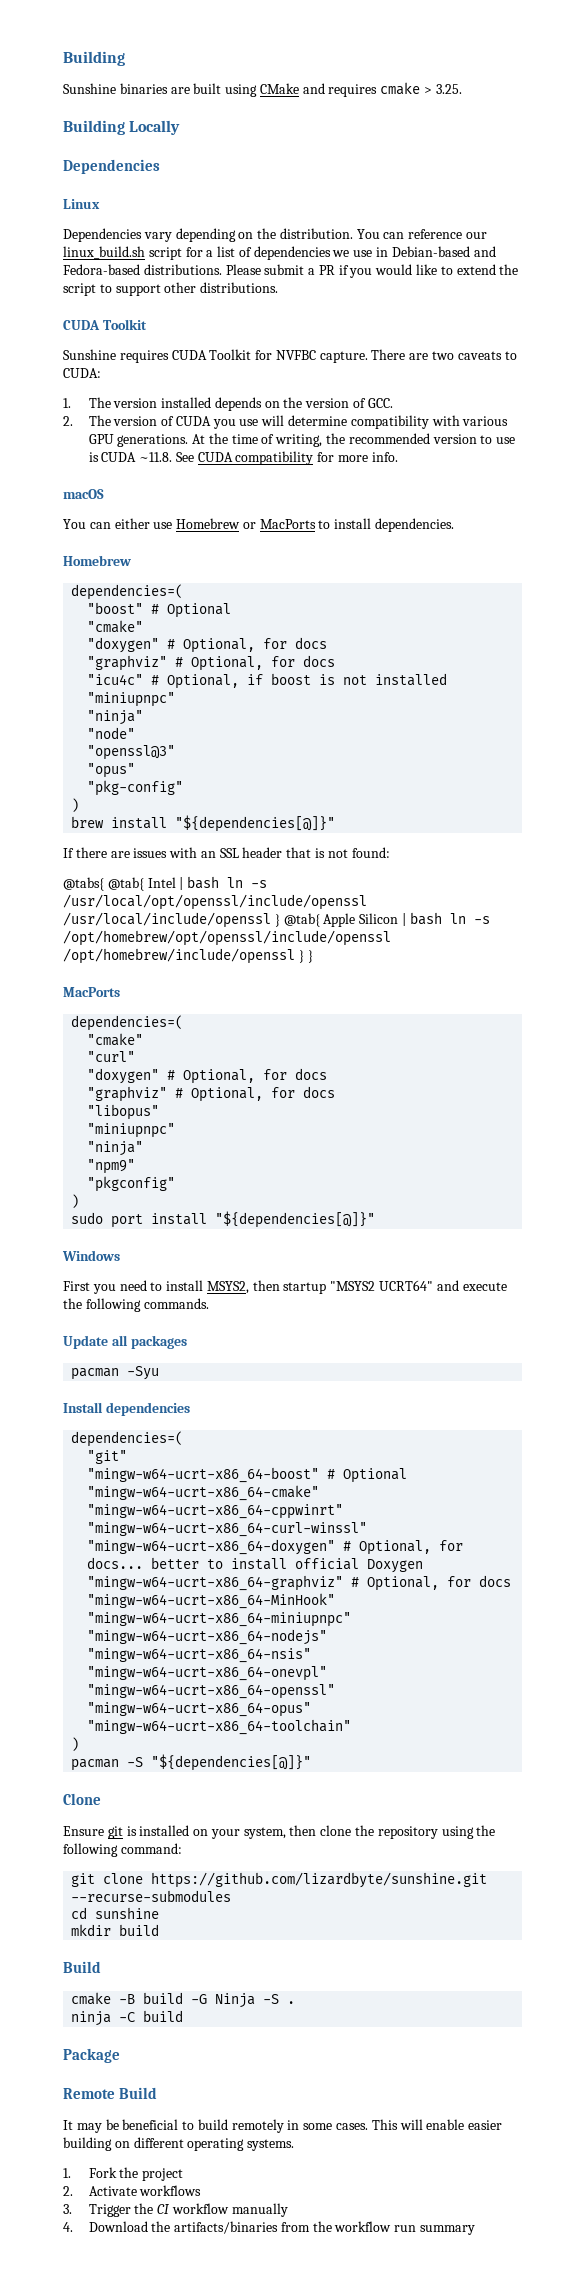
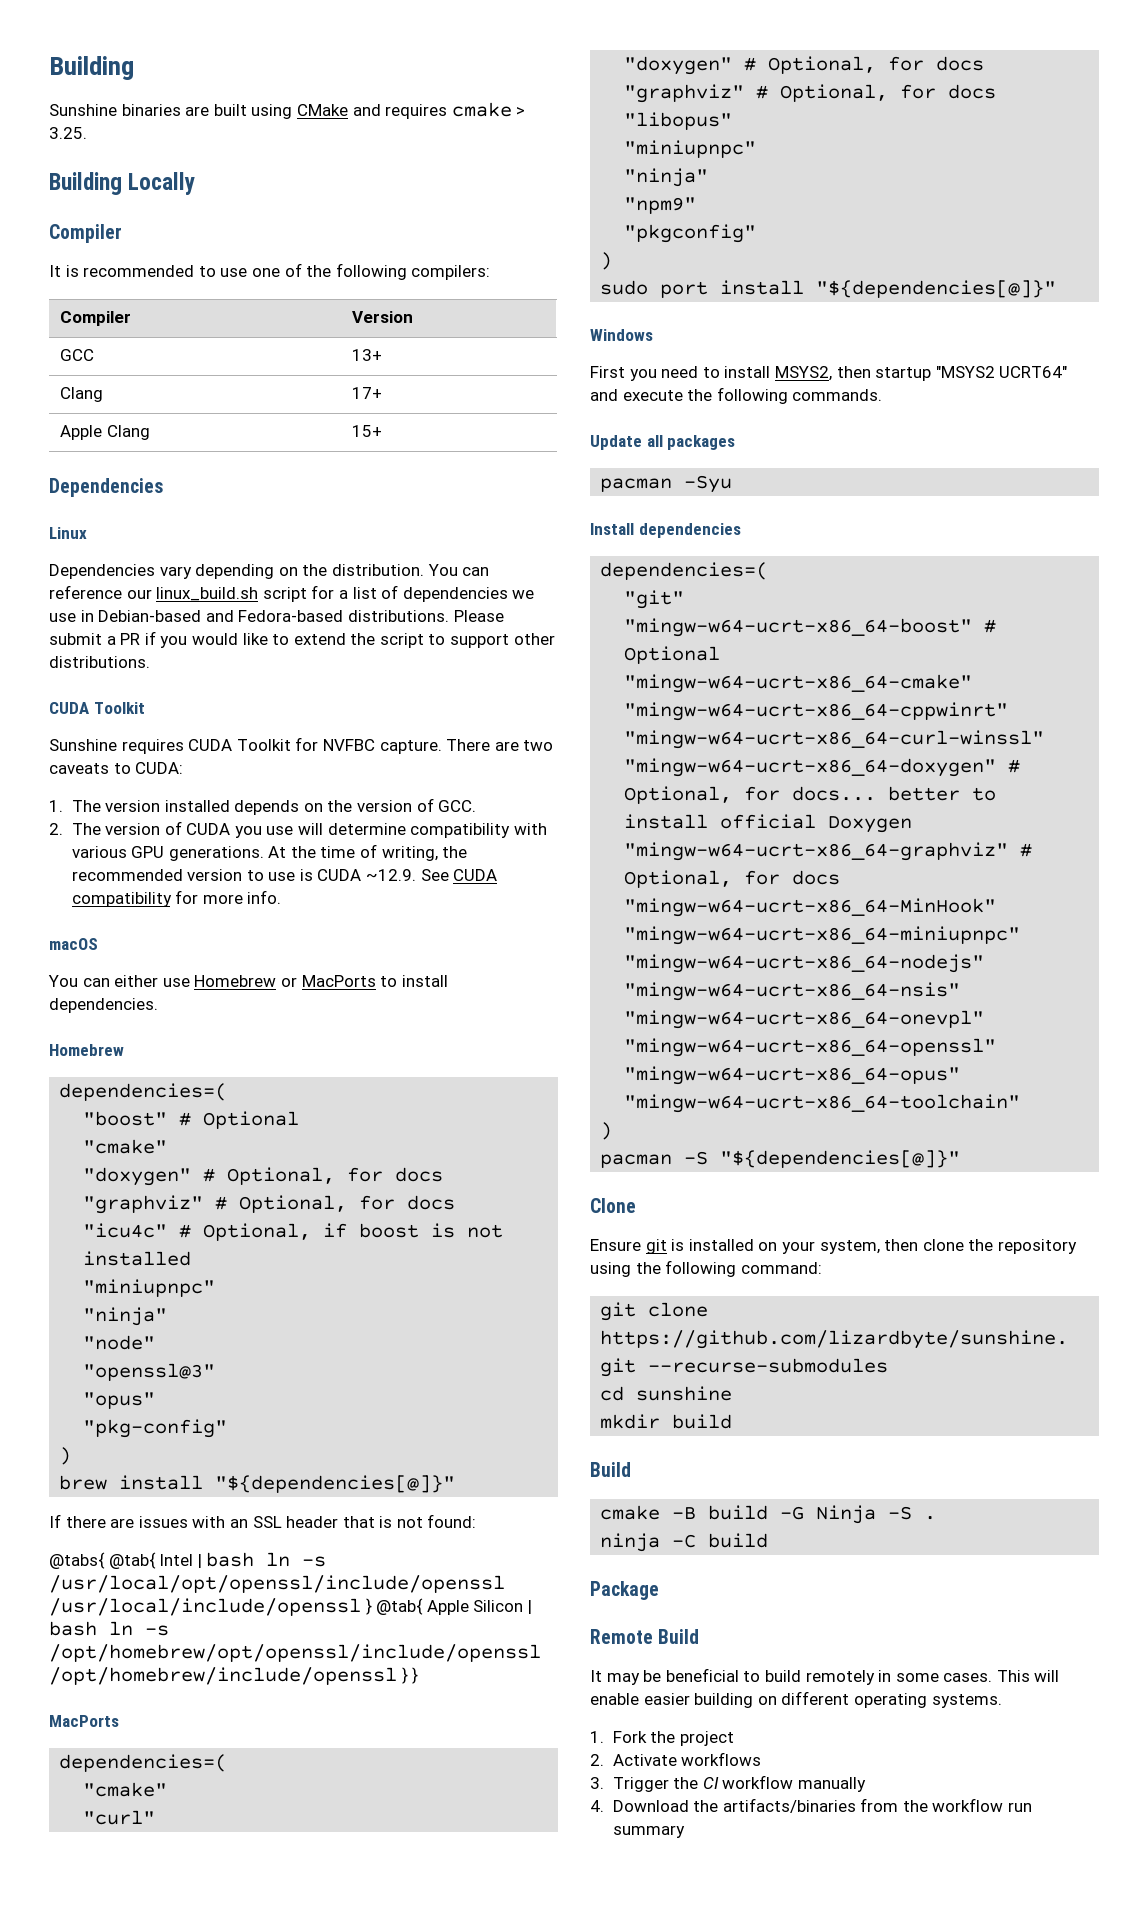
  Building Locally
+ Compiler
+ It is recommended to use one of the following compilers:
+ Compiler | Version
+ GCC | 13+
+ Clang | 17+
+ Apple Clang | 15+
- At the time of writing, the recommended version to use is CUDA ~11.8. See CUDA compatibility for more info.
+ At the time of writing, the recommended version to use is CUDA ~12.9. See CUDA compatibility for more info.

